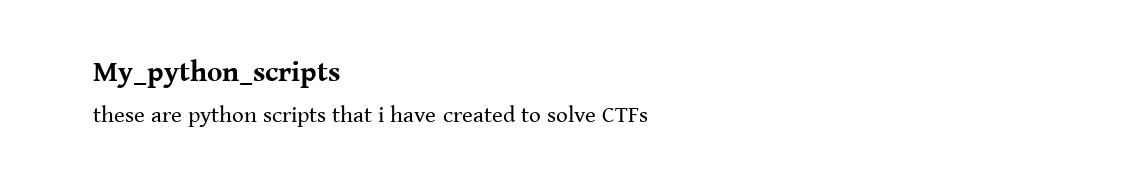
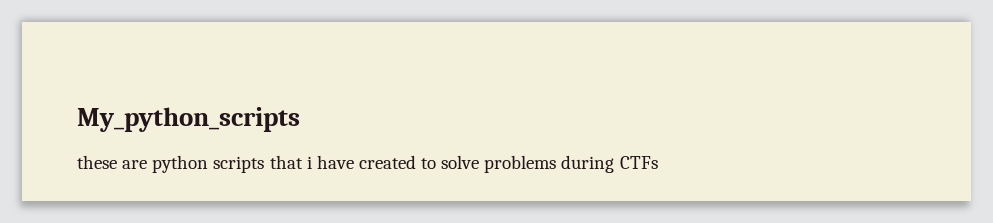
- these are python scripts that i have created to solve CTFs
+ these are python scripts that i have created to solve problems during CTFs

